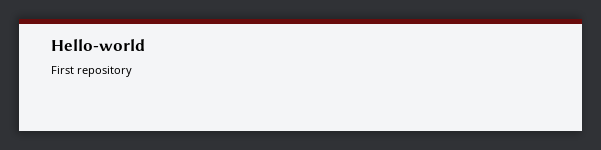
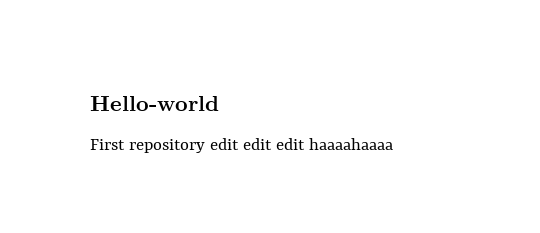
- First repository
+ First repository edit edit edit haaaahaaaa

